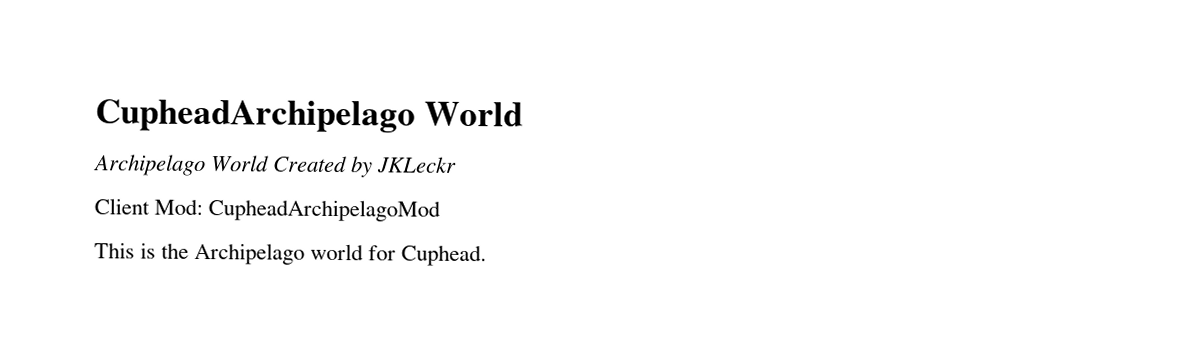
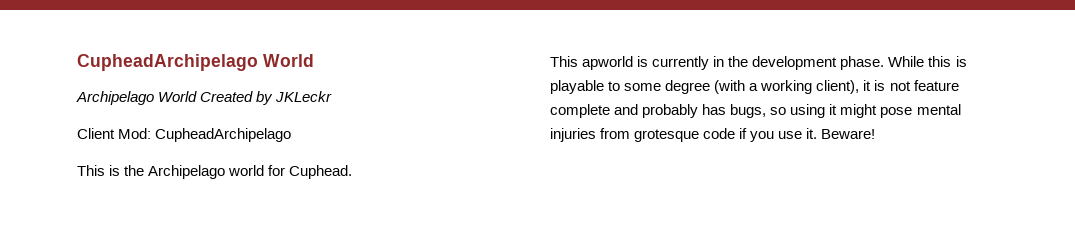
- Client Mod: CupheadArchipelagoMod
+ Client Mod: CupheadArchipelago
+ This apworld is currently in the development phase. While this is playable to some degree (with a working client), it is not feature complete and probably has bugs, so using it might pose mental injuries from grotesque code if you use it. Beware!

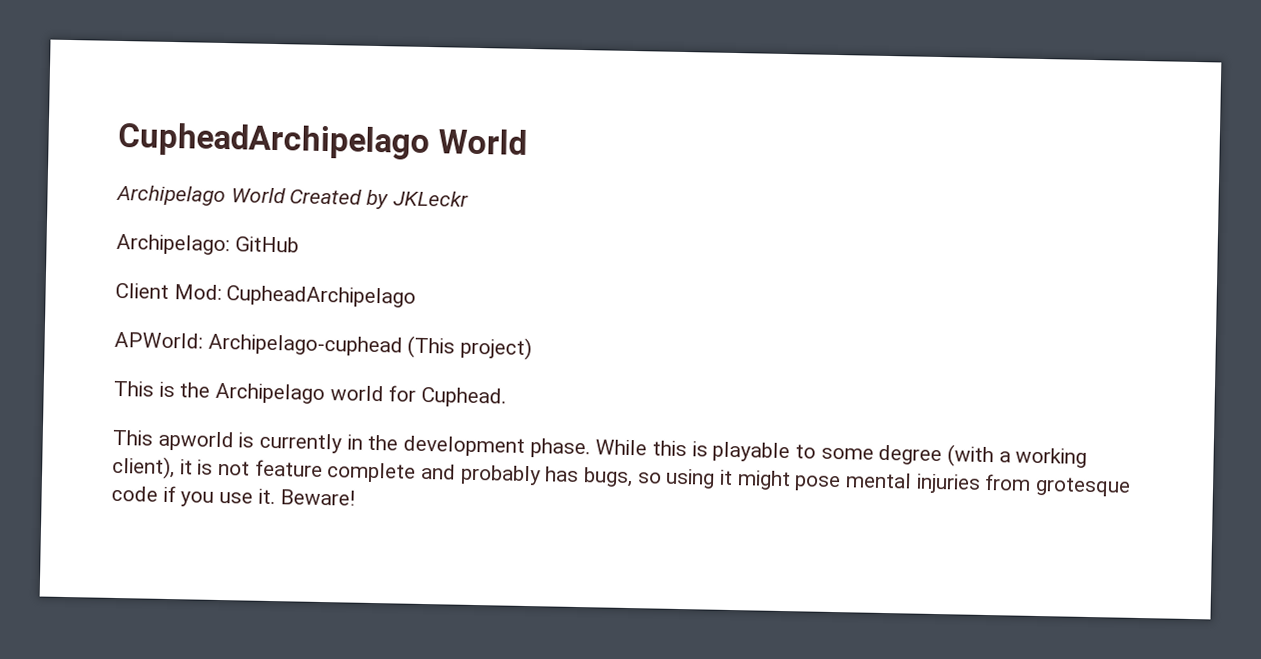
+ Archipelago: GitHub
+ APWorld: Archipelago-cuphead (This project)

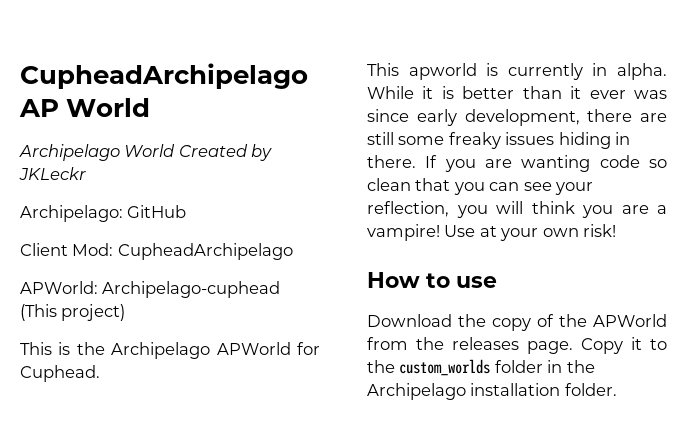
- CupheadArchipelago World
+ CupheadArchipelago AP World
- This is the Archipelago world for Cuphead.
+ This is the Archipelago APWorld for Cuphead.
- This apworld is currently in the development phase. While this is playable to some degree (with a working client), it is not feature complete and probably has bugs, so using it might pose mental injuries from grotesque code if you use it. Beware!
+ This apworld is currently in alpha. While it is better than it ever was since early development, there are still some freaky issues hiding in there. If you are wanting code so clean that you can see your reflection, you will think you are a vampire! Use at your own risk!
+ How to use
+ Download the copy of the APWorld from the releases page. Copy it to the custom_worlds folder in the Archipelago installation folder.

